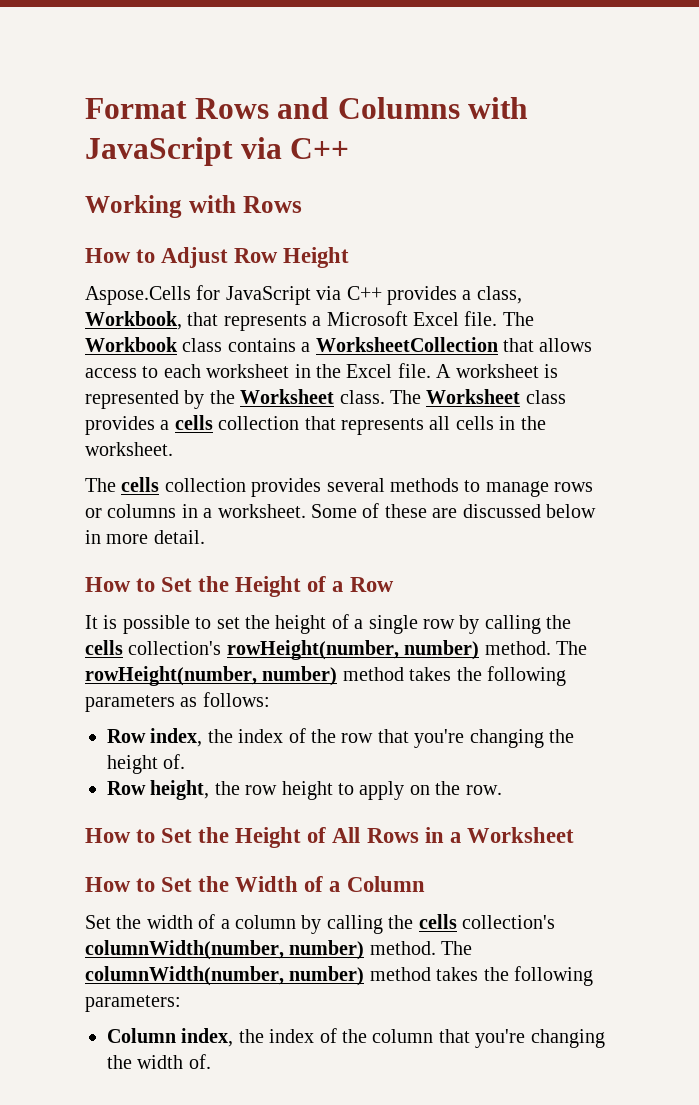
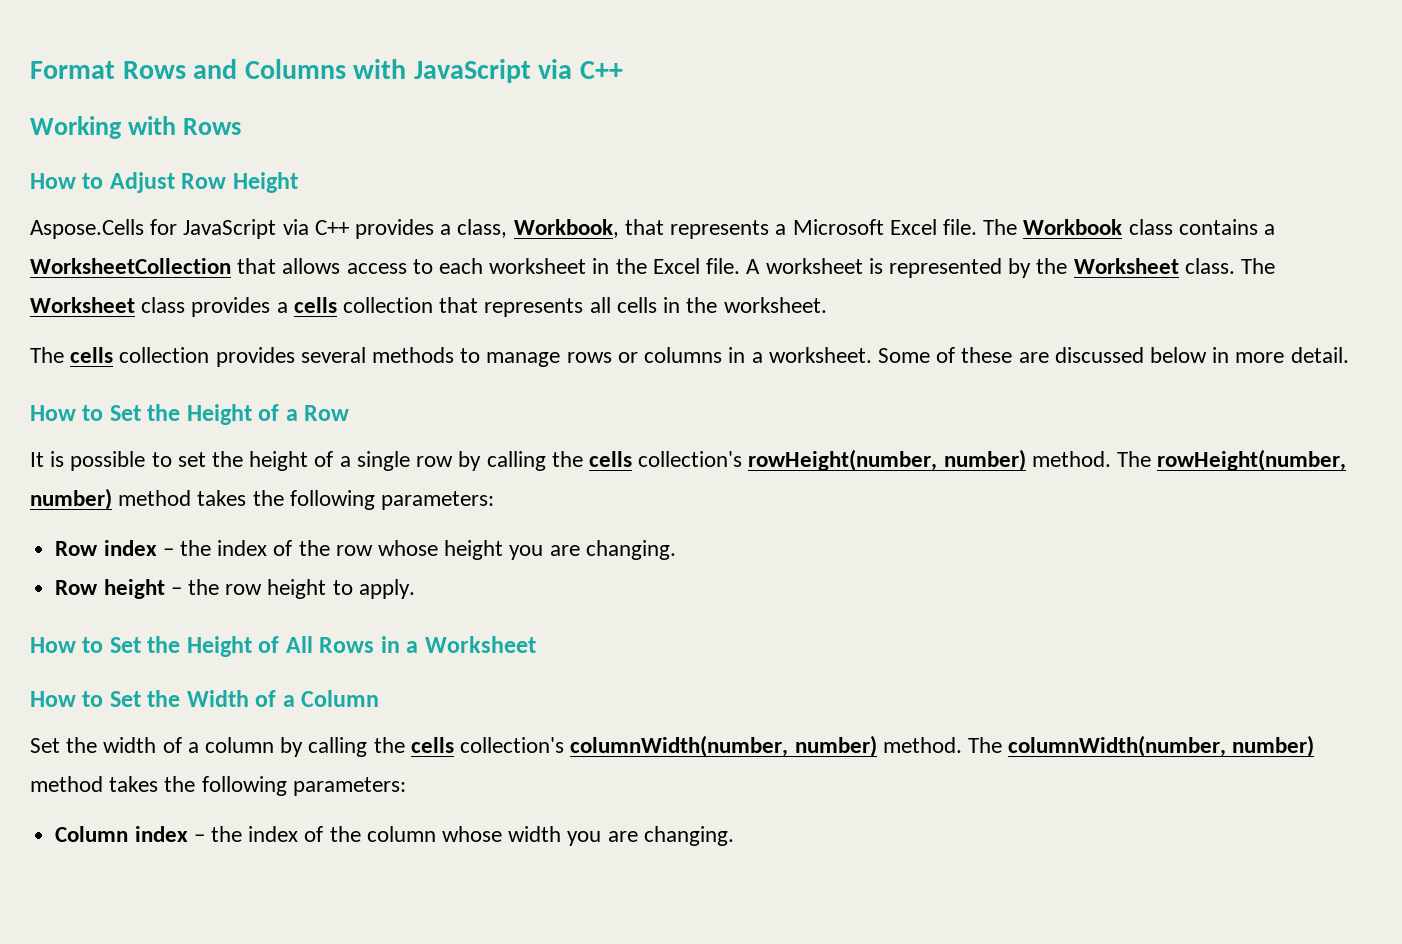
- The rowHeight(number, number) method takes the following parameters as follows:
- Row index, the index of the row that you're changing the height of.
- Row height, the row height to apply on the row.
+ The rowHeight(number, number) method takes the following parameters:
+ Row index – the index of the row whose height you are changing.
+ Row height – the row height to apply.
- Column index, the index of the column that you're changing the width of.
+ Column index – the index of the column whose width you are changing.

